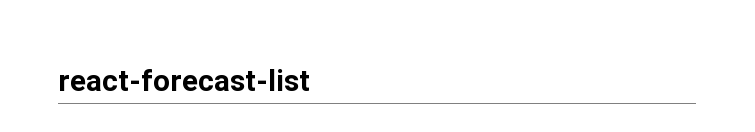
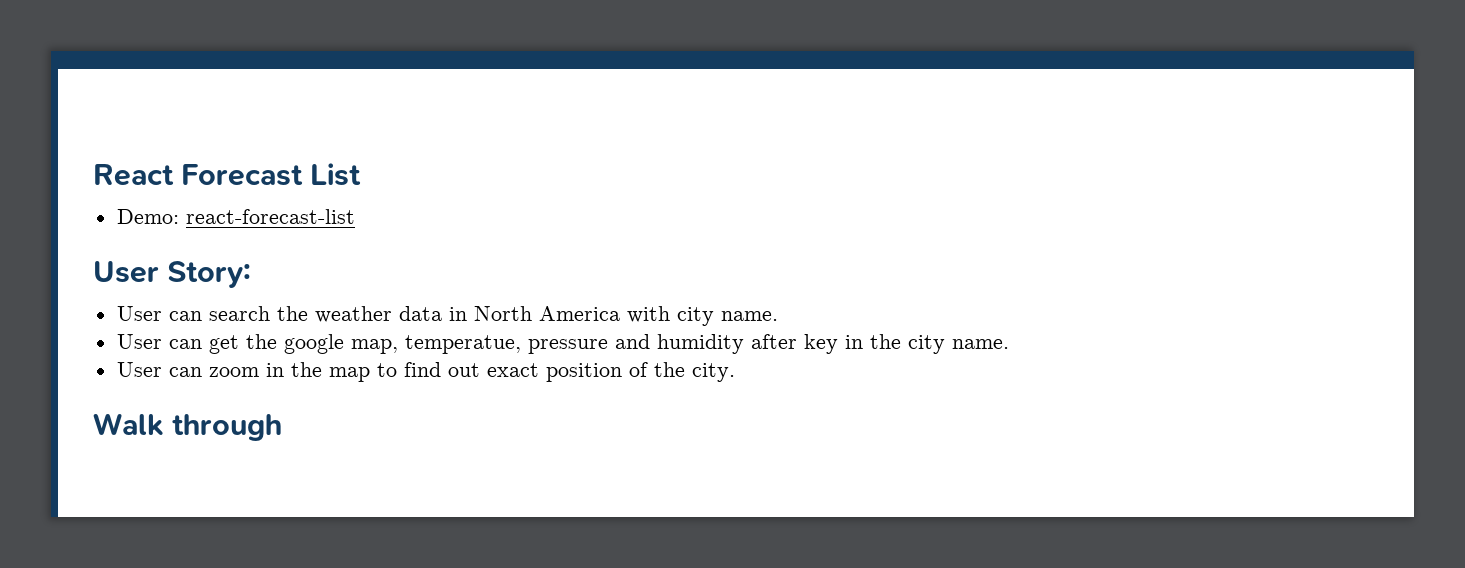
- react-forecast-list
+ React Forecast List
+ Demo: react-forecast-list
+ User Story:
+ User can search the weather data in North America with city name.
+ User can get the google map, temperatue, pressure and humidity after key in the city name.
+ User can zoom in the map to find out exact position of the city.
+ Walk through

